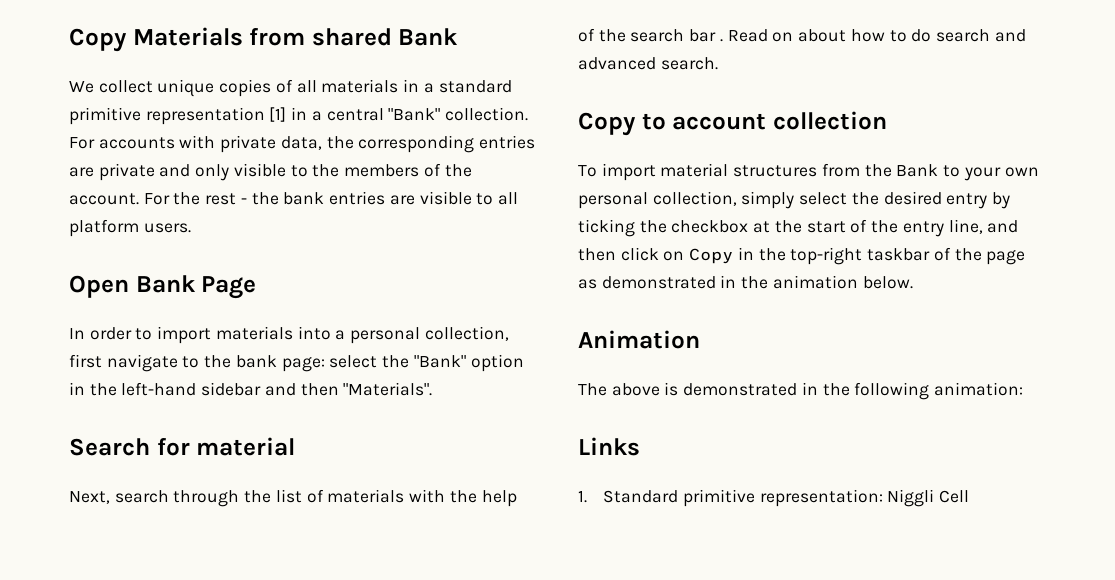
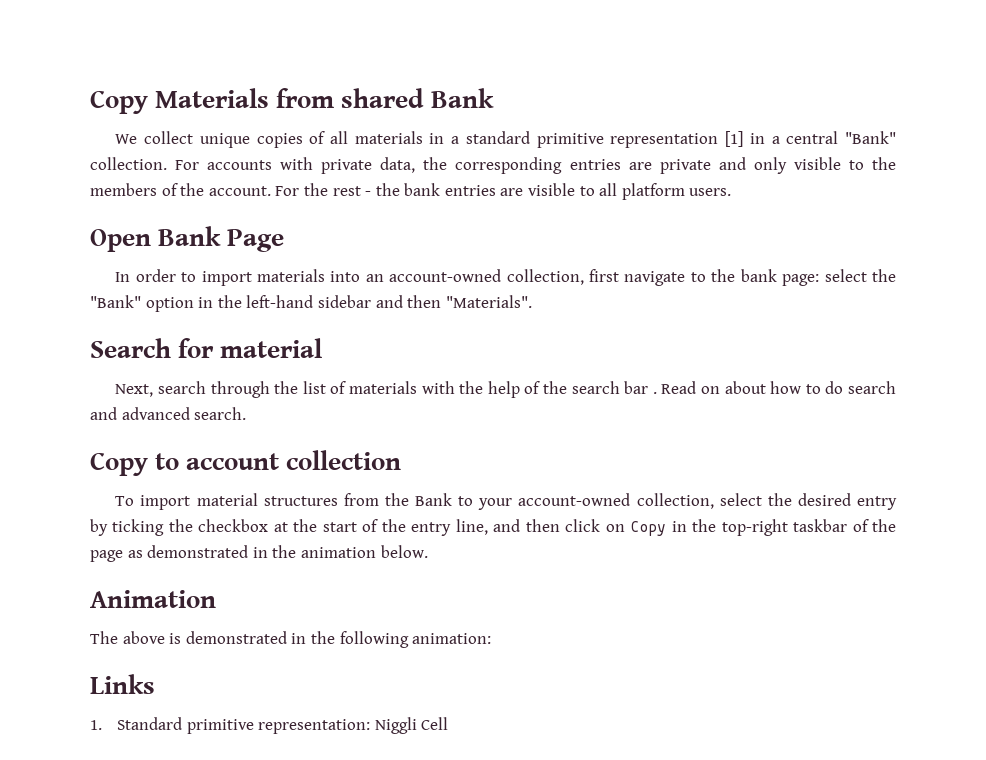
- In order to import materials into a personal collection, first navigate to the bank page: select the "Bank" option in the left-hand sidebar and then "Materials".
+ In order to import materials into an account-owned collection, first navigate to the bank page: select the "Bank" option in the left-hand sidebar and then "Materials".
- To import material structures from the Bank to your own personal collection, simply select the desired entry by ticking the checkbox at the start of the entry line, and then click on Copy in the top-right taskbar of the page as demonstrated in the animation below.
+ To import material structures from the Bank to your account-owned collection, select the desired entry by ticking the checkbox at the start of the entry line, and then click on Copy in the top-right taskbar of the page as demonstrated in the animation below.

